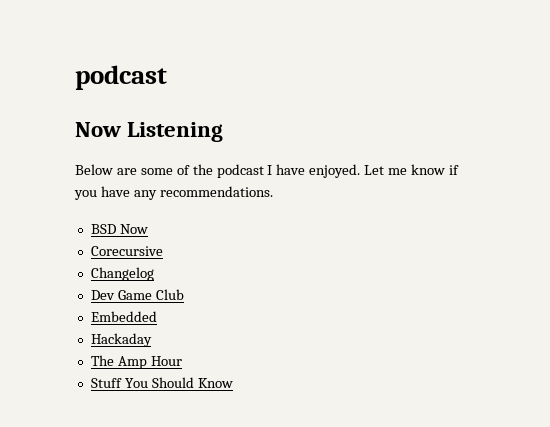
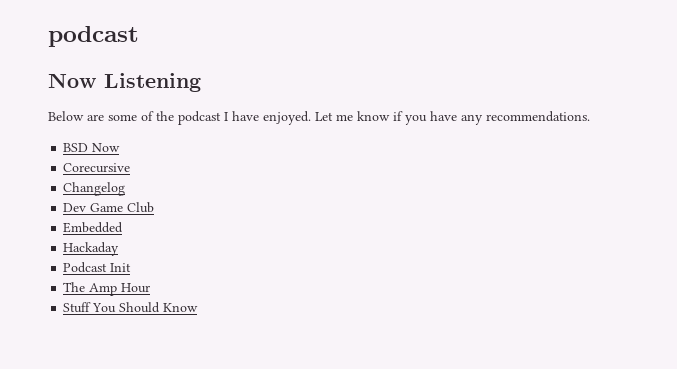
+ Podcast Init

